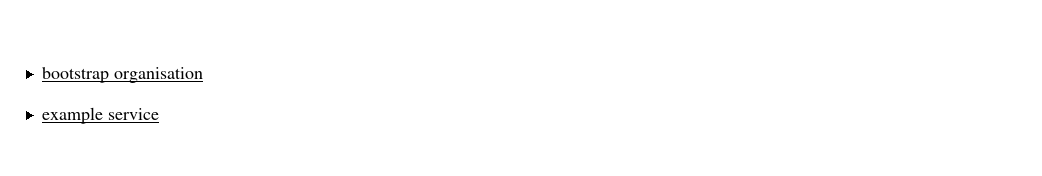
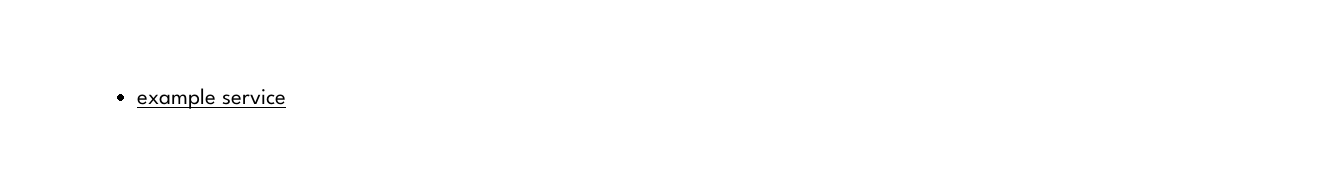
- bootstrap organisation

